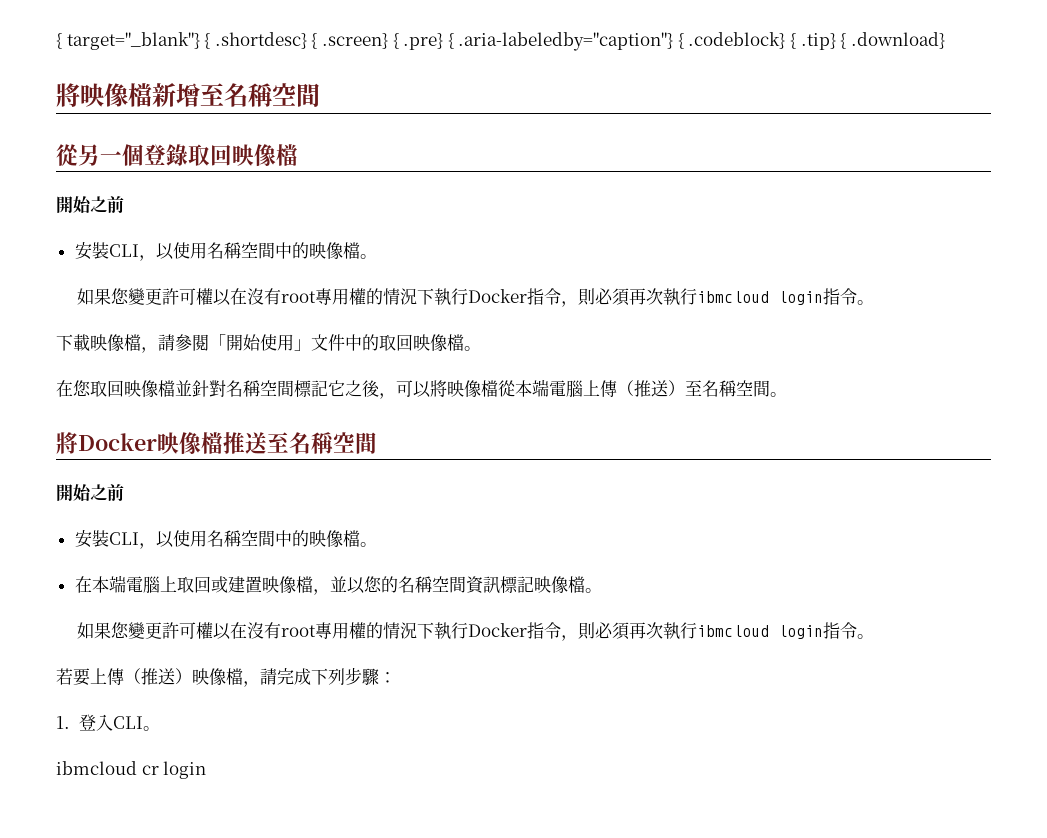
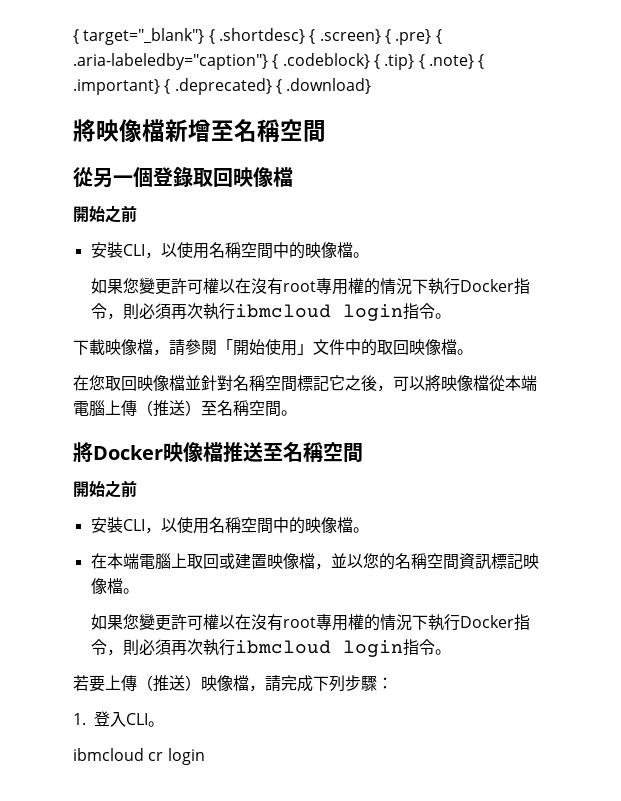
- { target="_blank"} { .shortdesc} { .screen} { .pre} { .aria-labeledby="caption"} { .codeblock} { .tip} { .download}
+ { target="_blank"} { .shortdesc} { .screen} { .pre} { .aria-labeledby="caption"} { .codeblock} { .tip} { .note} { .important} { .deprecated} { .download}

